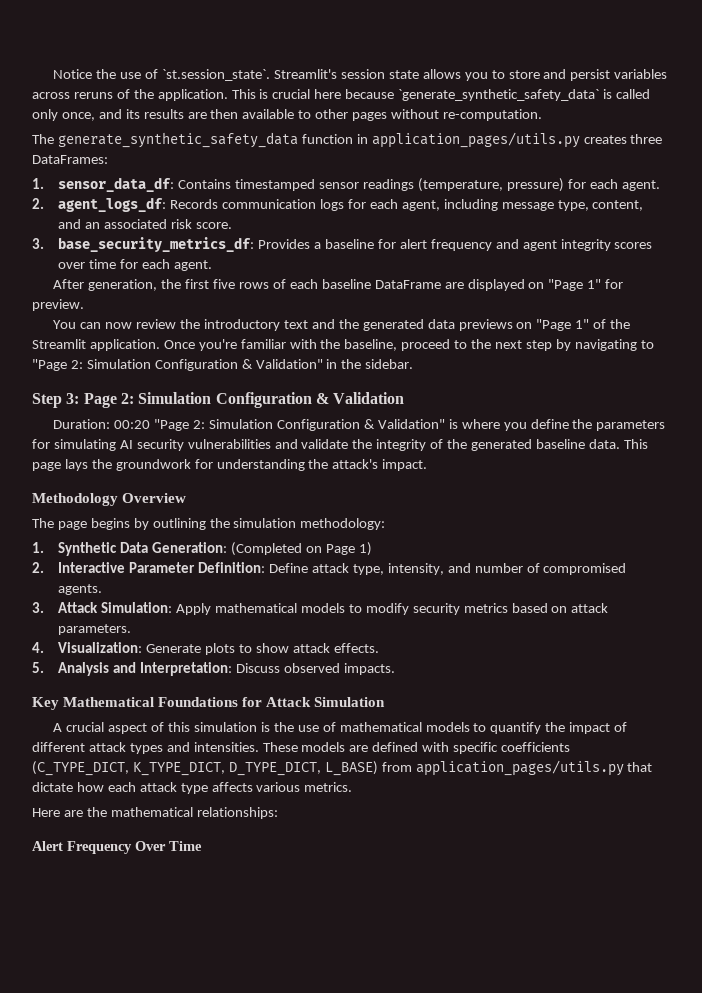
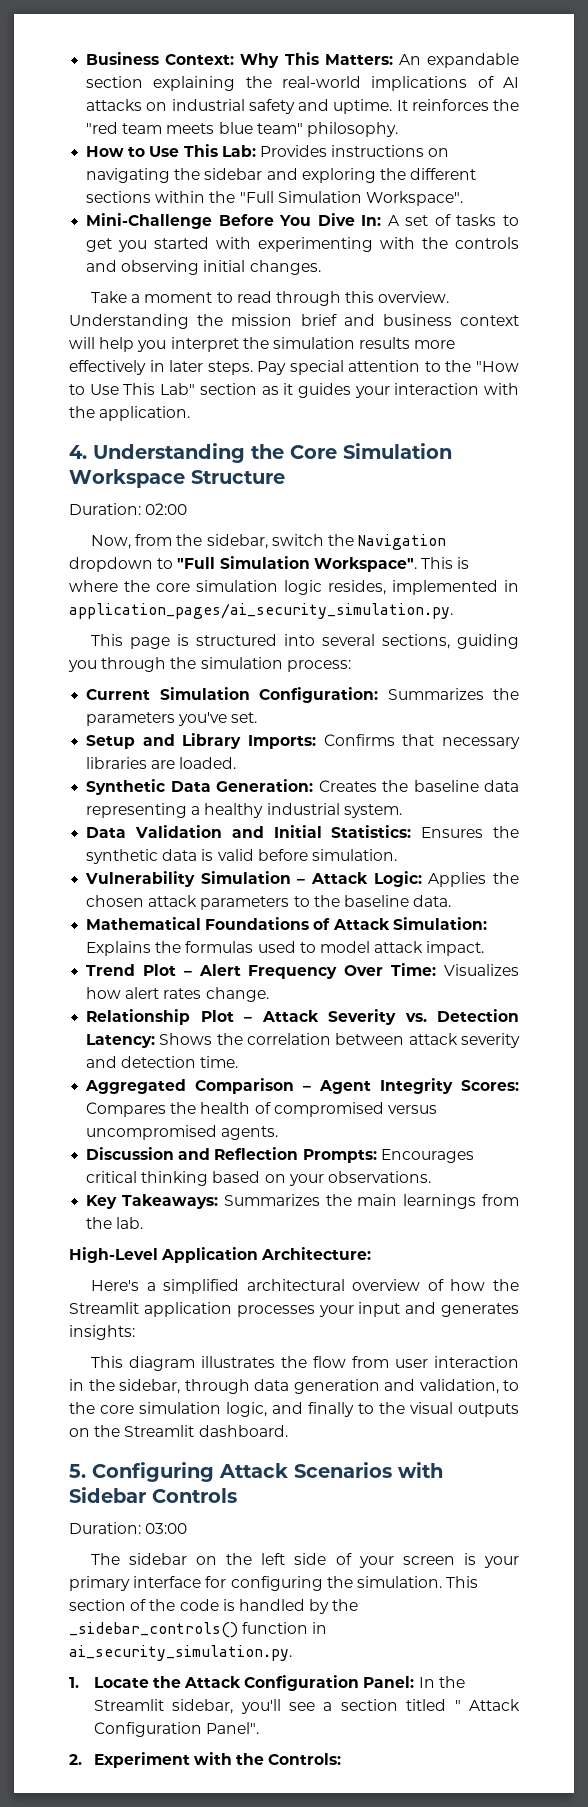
- Notice the use of `st.session_state`. Streamlit's session state allows you to store and persist variables across reruns of the application. This is crucial here because `generate_synthetic_safety_data` is called only once, and its results are then available to other pages without re-computation.
- The generate_synthetic_safety_data function in application_pages/utils.py creates three DataFrames:
- 1. sensor_data_df: Contains timestamped sensor readings (temperature, pressure) for each agent.
- 2. agent_logs_df: Records communication logs for each agent, including message type, content, and an associated risk score.
- 3. base_security_metrics_df: Provides a baseline for alert frequency and agent integrity scores over time for each agent.
- After generation, the first five rows of each baseline DataFrame are displayed on "Page 1" for preview.
- You can now review the introductory text and the generated data previews on "Page 1" of the Streamlit application. Once you're familiar with the baseline, proceed to the next step by navigating to "Page 2: Simulation Configuration & Validation" in the sidebar.
- Step 3: Page 2: Simulation Configuration & Validation
- Duration: 00:20 "Page 2: Simulation Configuration & Validation" is where you define the parameters for simulating AI security vulnerabilities and validate the integrity of the generated baseline data. This page lays the groundwork for understanding the attack's impact.
- Methodology Overview
- The page begins by outlining the simulation methodology:
- 1. Synthetic Data Generation: (Completed on Page 1)
- 2. Interactive Parameter Definition: Define attack type, intensity, and number of compromised agents.
- 3. Attack Simulation: Apply mathematical models to modify security metrics based on attack parameters.
- 4. Visualization: Generate plots to show attack effects.
- 5. Analysis and Interpretation: Discuss observed impacts.
- Key Mathematical Foundations for Attack Simulation
- A crucial aspect of this simulation is the use of mathematical models to quantify the impact of different attack types and intensities. These models are defined with specific coefficients (C_TYPE_DICT, K_TYPE_DICT, D_TYPE_DICT, L_BASE) from application_pages/utils.py that dictate how each attack type affects various metrics.
- Here are the mathematical relationships:
- Alert Frequency Over Time
+ Business Context: Why This Matters: An expandable section explaining the real-world implications of AI attacks on industrial safety and uptime. It reinforces the "red team meets blue team" philosophy.
+ How to Use This Lab: Provides instructions on navigating the sidebar and exploring the different sections within the "Full Simulation Workspace".
+ Mini-Challenge Before You Dive In: A set of tasks to get you started with experimenting with the controls and observing initial changes.
+ Take a moment to read through this overview. Understanding the mission brief and business context will help you interpret the simulation results more effectively in later steps. Pay special attention to the "How to Use This Lab" section as it guides your interaction with the application.
+ 4. Understanding the Core Simulation Workspace Structure
+ Duration: 02:00
+ Now, from the sidebar, switch the Navigation dropdown to "Full Simulation Workspace". This is where the core simulation logic resides, implemented in application_pages/ai_security_simulation.py.
+ This page is structured into several sections, guiding you through the simulation process:
+ Current Simulation Configuration: Summarizes the parameters you've set.
+ Setup and Library Imports: Confirms that necessary libraries are loaded.
+ Synthetic Data Generation: Creates the baseline data representing a healthy industrial system.
+ Data Validation and Initial Statistics: Ensures the synthetic data is valid before simulation.
+ Vulnerability Simulation – Attack Logic: Applies the chosen attack parameters to the baseline data.
+ Mathematical Foundations of Attack Simulation: Explains the formulas used to model attack impact.
+ Trend Plot – Alert Frequency Over Time: Visualizes how alert rates change.
+ Relationship Plot – Attack Severity vs. Detection Latency: Shows the correlation between attack severity and detection time.
+ Aggregated Comparison – Agent Integrity Scores: Compares the health of compromised versus uncompromised agents.
+ Discussion and Reflection Prompts: Encourages critical thinking based on your observations.
+ Key Takeaways: Summarizes the main learnings from the lab.
+ High-Level Application Architecture:
+ Here's a simplified architectural overview of how the Streamlit application processes your input and generates insights:
+ This diagram illustrates the flow from user interaction in the sidebar, through data generation and validation, to the core simulation logic, and finally to the visual outputs on the Streamlit dashboard.
+ 5. Configuring Attack Scenarios with Sidebar Controls
+ Duration: 03:00
+ The sidebar on the left side of your screen is your primary interface for configuring the simulation. This section of the code is handled by the _sidebar_controls() function in ai_security_simulation.py.
+ 1. Locate the Attack Configuration Panel: In the Streamlit sidebar, you'll see a section titled " Attack Configuration Panel".
+ 2. Experiment with the Controls:

